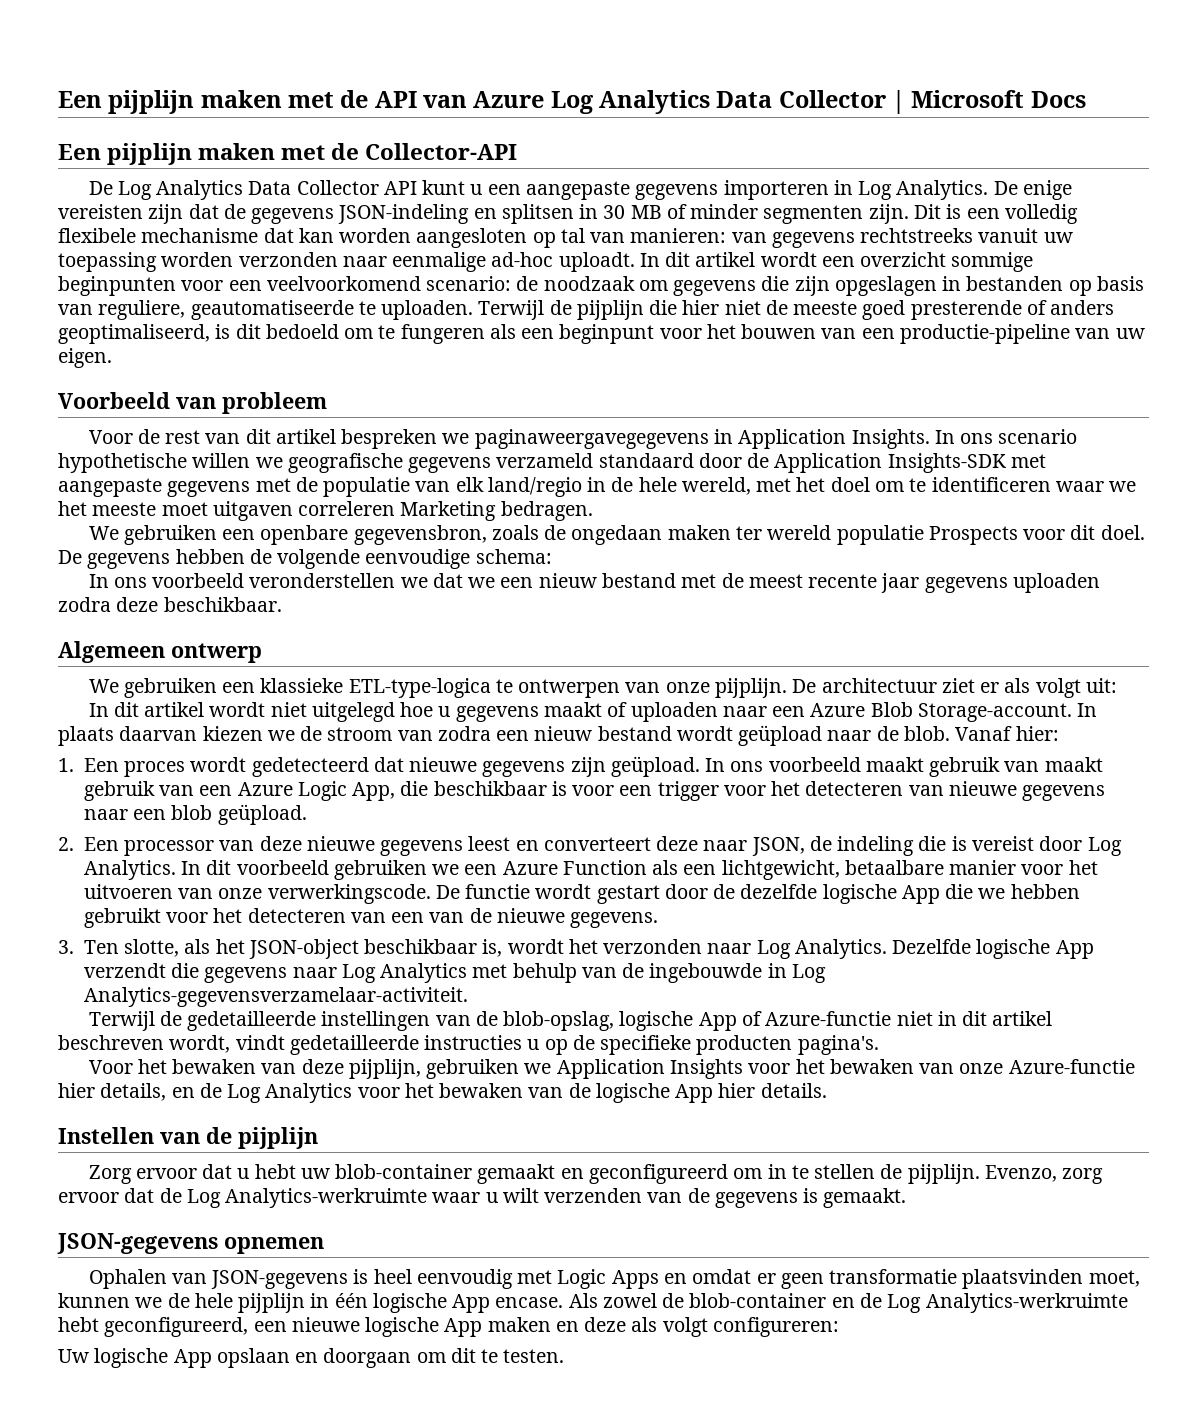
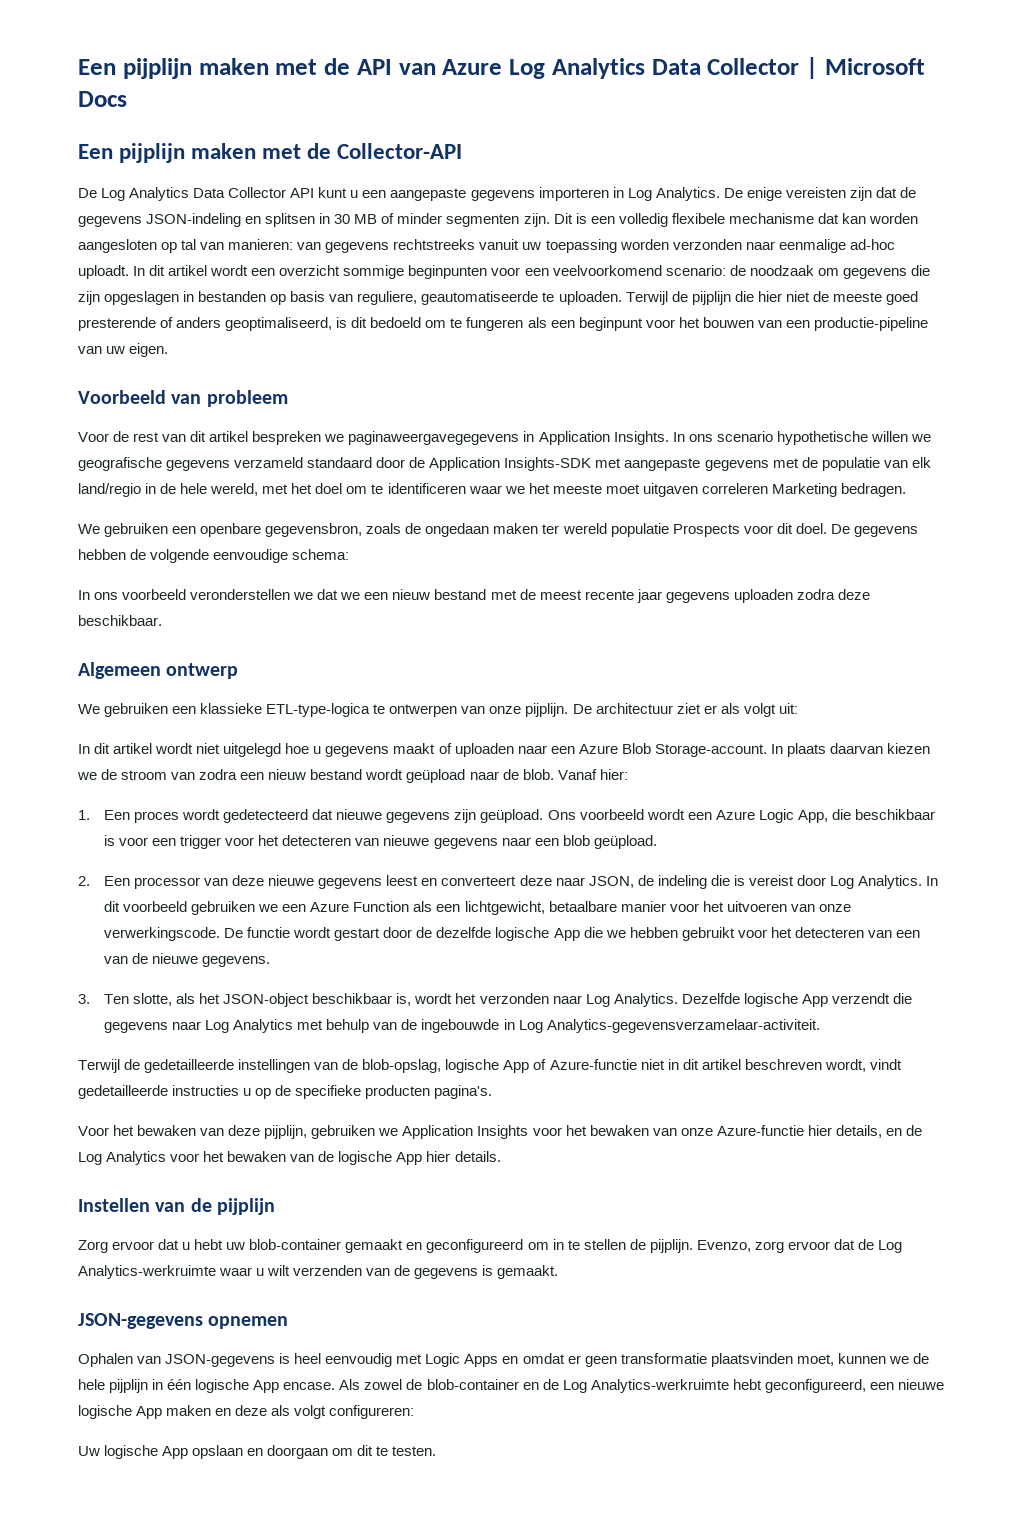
- In ons voorbeeld maakt gebruik van maakt gebruik van een Azure Logic App, die beschikbaar is voor een trigger voor het detecteren van nieuwe gegevens naar een blob geüpload.
+ Ons voorbeeld wordt een Azure Logic App, die beschikbaar is voor een trigger voor het detecteren van nieuwe gegevens naar een blob geüpload.

